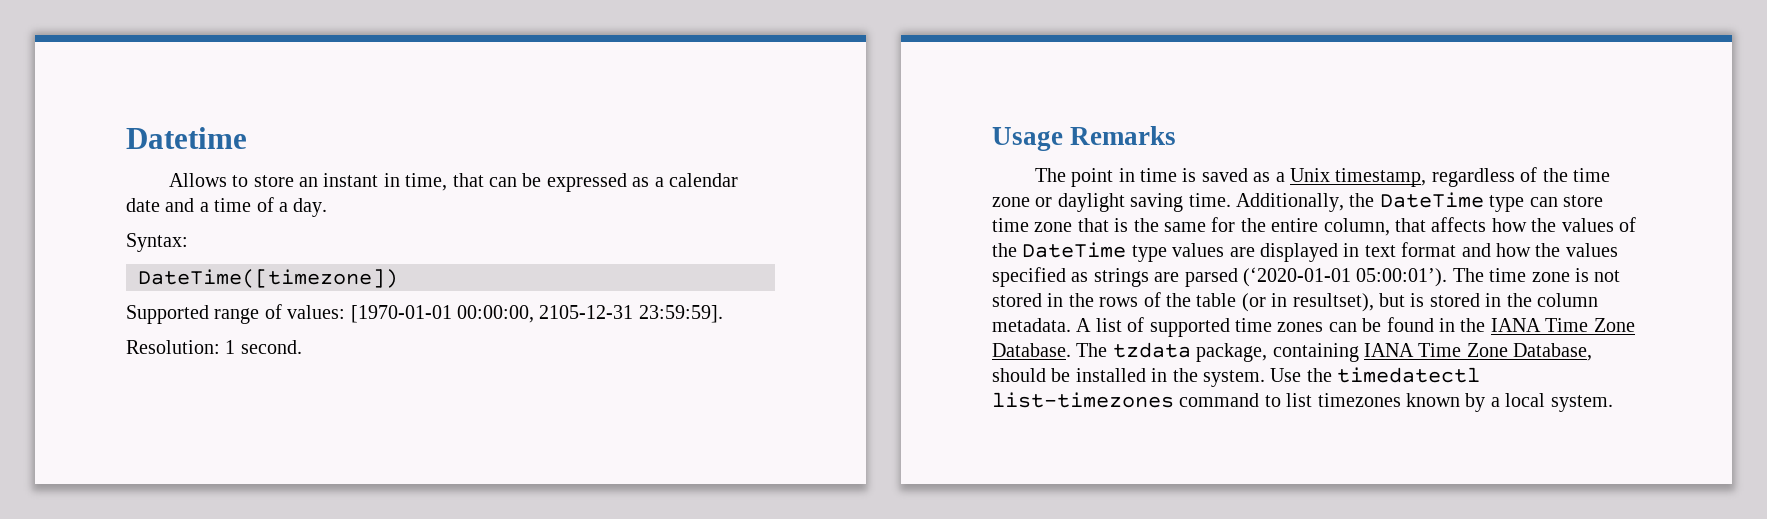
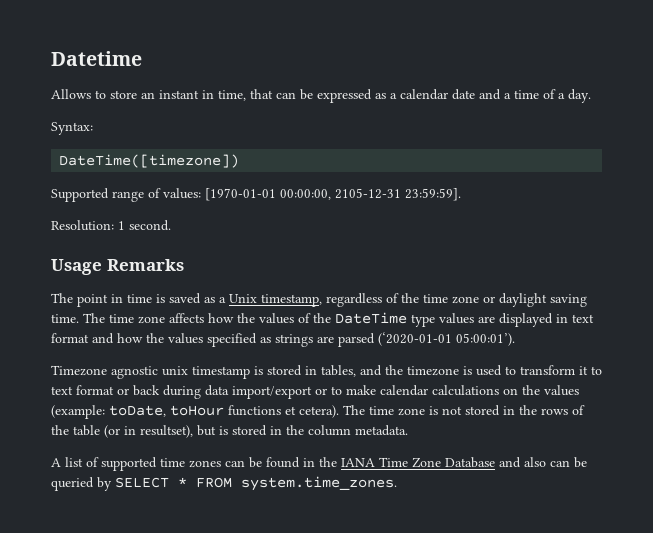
- Additionally, the DateTime type can store time zone that is the same for the entire column, that affects how the values of the DateTime type values are displayed in text format and how the values specified as strings are parsed (‘2020-01-01 05:00:01’).
+ The time zone affects how the values of the DateTime type values are displayed in text format and how the values specified as strings are parsed (‘2020-01-01 05:00:01’).
+ Timezone agnostic unix timestamp is stored in tables, and the timezone is used to transform it to text format or back during data import/export or to make calendar calculations on the values (example: toDate, toHour functions et cetera).
- The time zone is not stored in the rows of the table (or in resultset), but is stored in the column metadata. A list of supported time zones can be found in the IANA Time Zone Database. The tzdata package, containing IANA Time Zone Database, should be installed in the system. Use the timedatectl list-timezones command to list timezones known by a local system.
+ The time zone is not stored in the rows of the table (or in resultset), but is stored in the column metadata.
+ A list of supported time zones can be found in the IANA Time Zone Database and also can be queried by SELECT * FROM system.time_zones.

